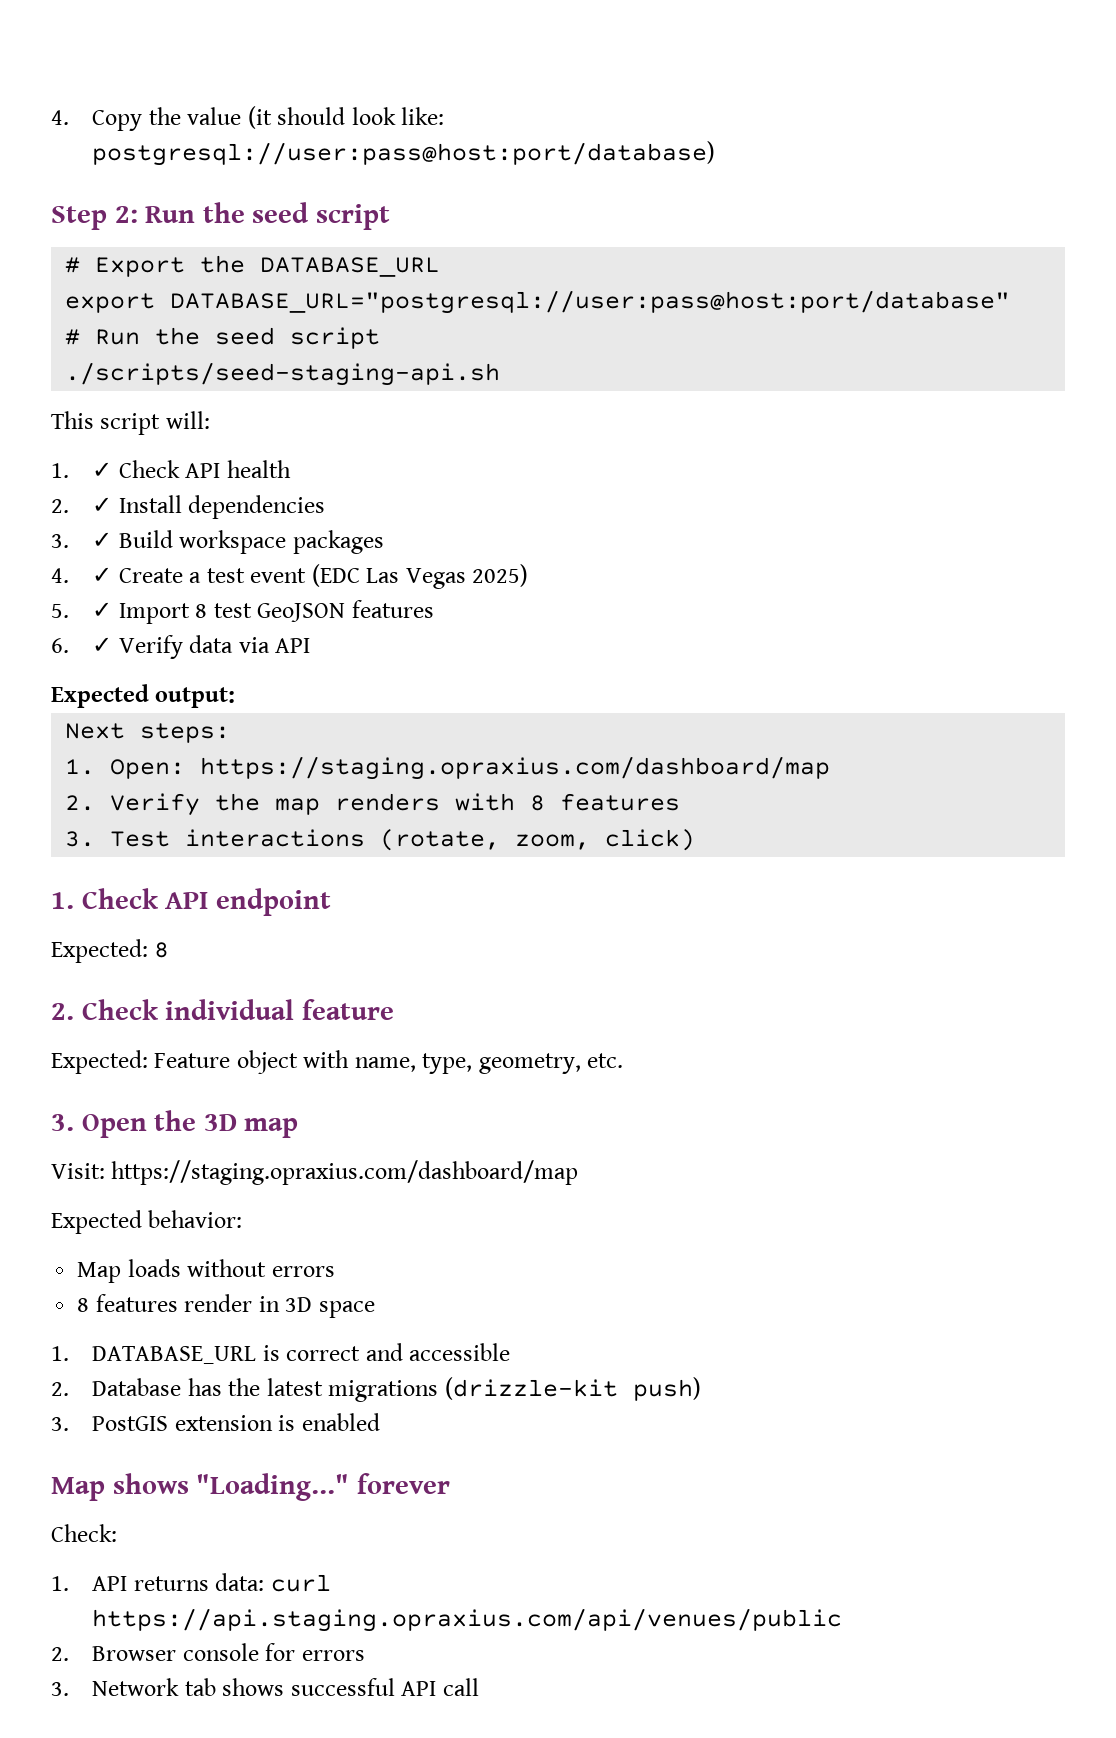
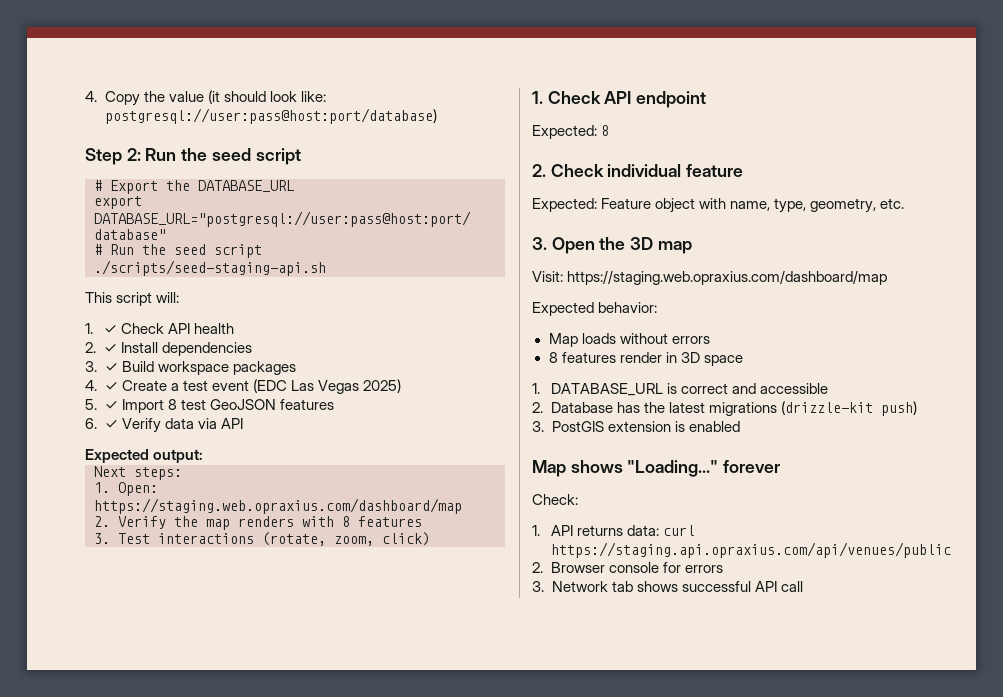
- 1. Open: https://staging.opraxius.com/dashboard/map
+ 1. Open: https://staging.web.opraxius.com/dashboard/map
- Visit: https://staging.opraxius.com/dashboard/map
+ Visit: https://staging.web.opraxius.com/dashboard/map
- 1. API returns data: curl https://api.staging.opraxius.com/api/venues/public
+ 1. API returns data: curl https://staging.api.opraxius.com/api/venues/public

